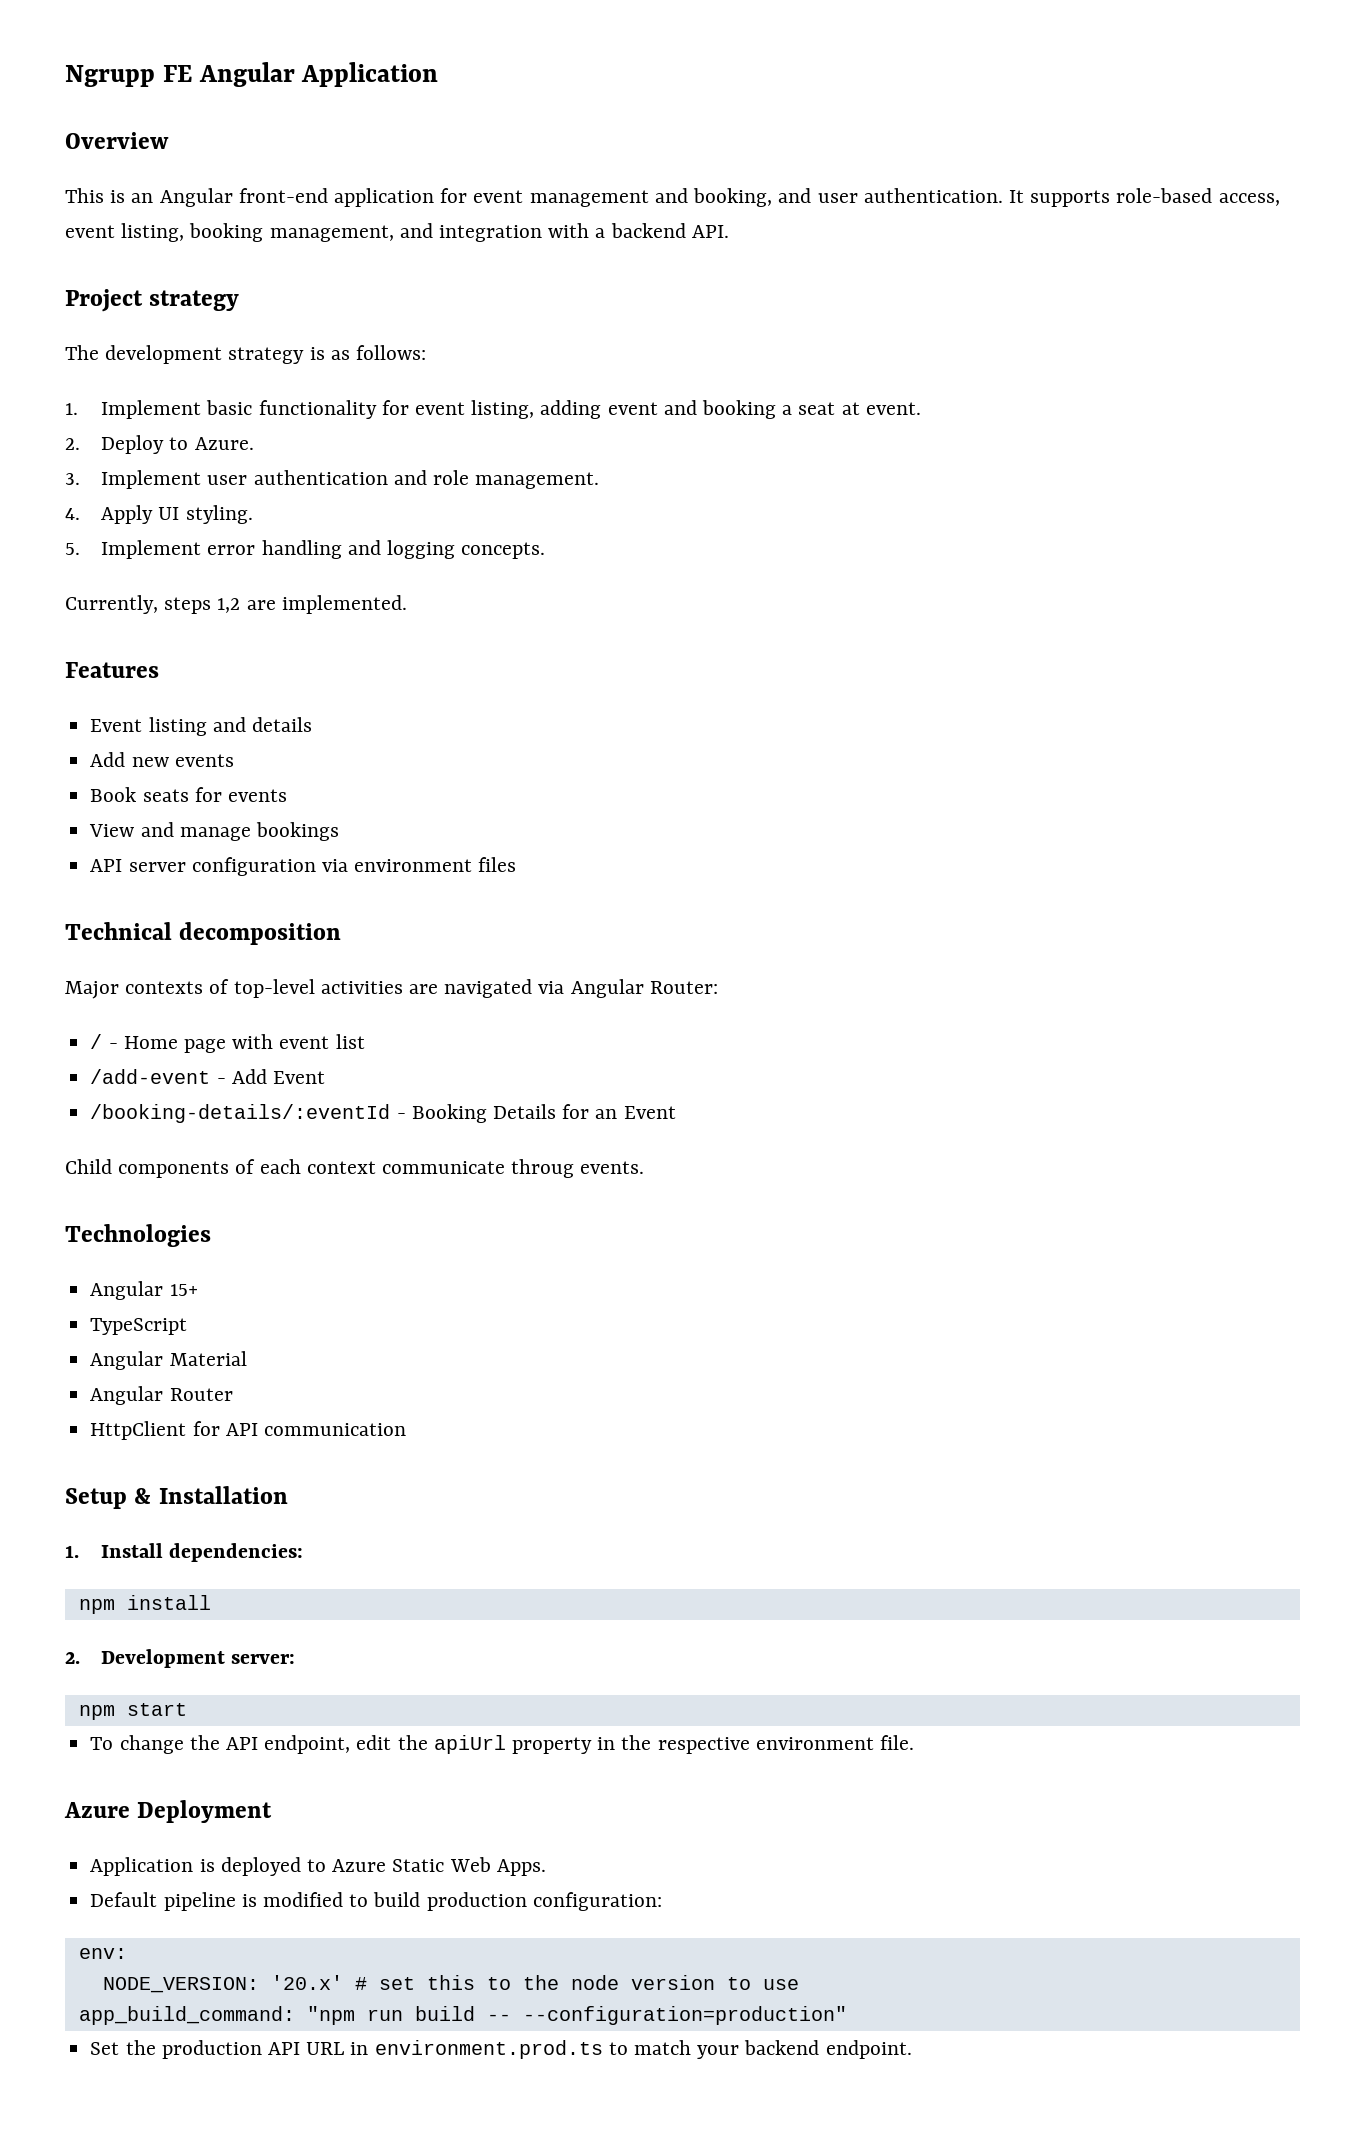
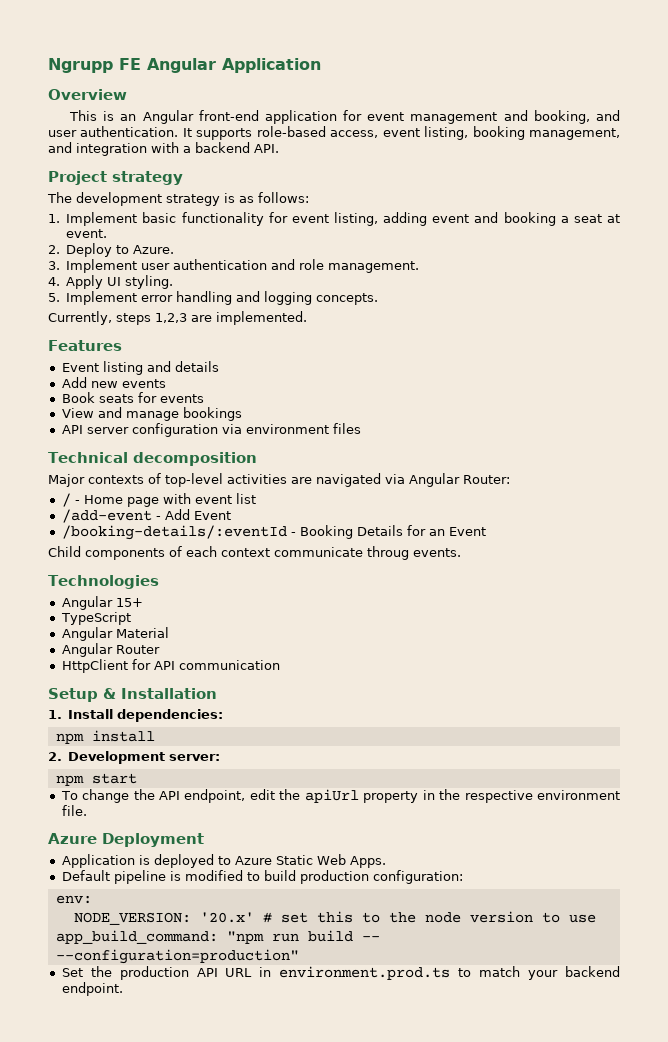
- Currently, steps 1,2 are implemented.
+ Currently, steps 1,2,3 are implemented.

